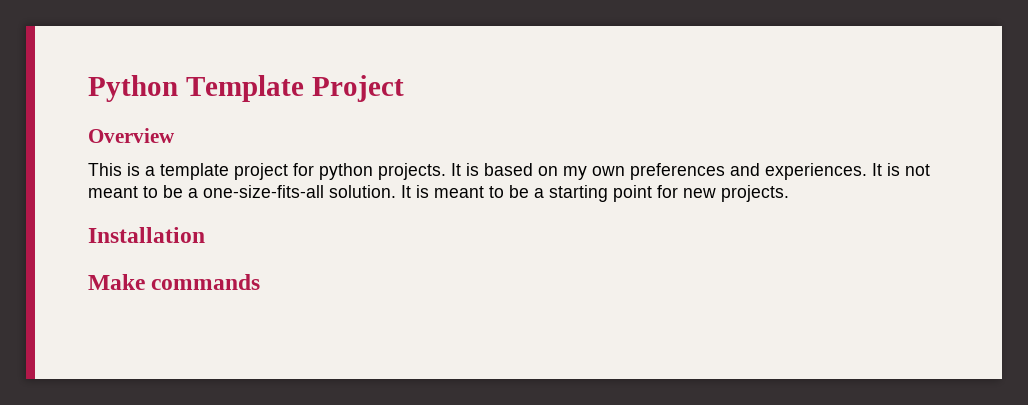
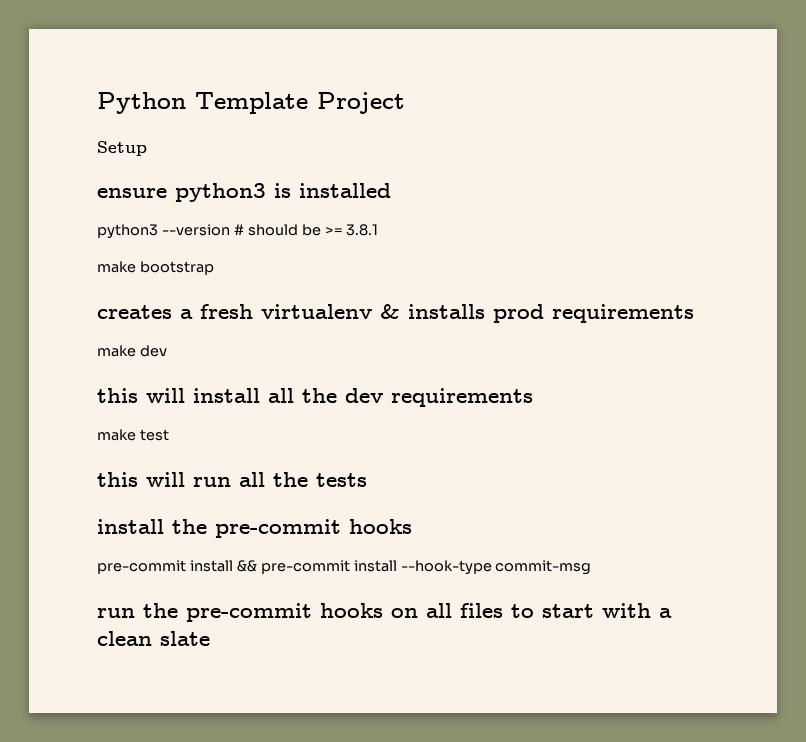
- Overview
- This is a template project for python projects. It is based on my own preferences and experiences. It is not meant to be a one-size-fits-all solution. It is meant to be a starting point for new projects.
- Installation
- Make commands
+ Setup
+ ensure python3 is installed
+ python3 --version # should be >= 3.8.1
+ make bootstrap
+ creates a fresh virtualenv & installs prod requirements
+ make dev
+ this will install all the dev requirements
+ make test
+ this will run all the tests
+ install the pre-commit hooks
+ pre-commit install && pre-commit install --hook-type commit-msg
+ run the pre-commit hooks on all files to start with a clean slate

